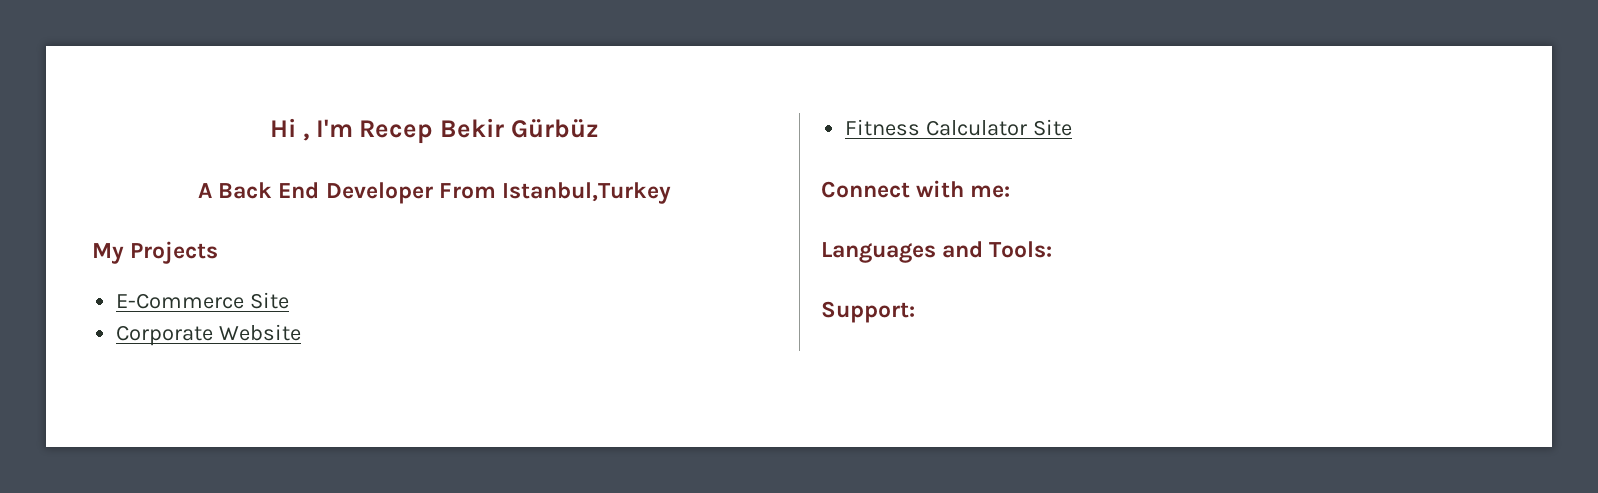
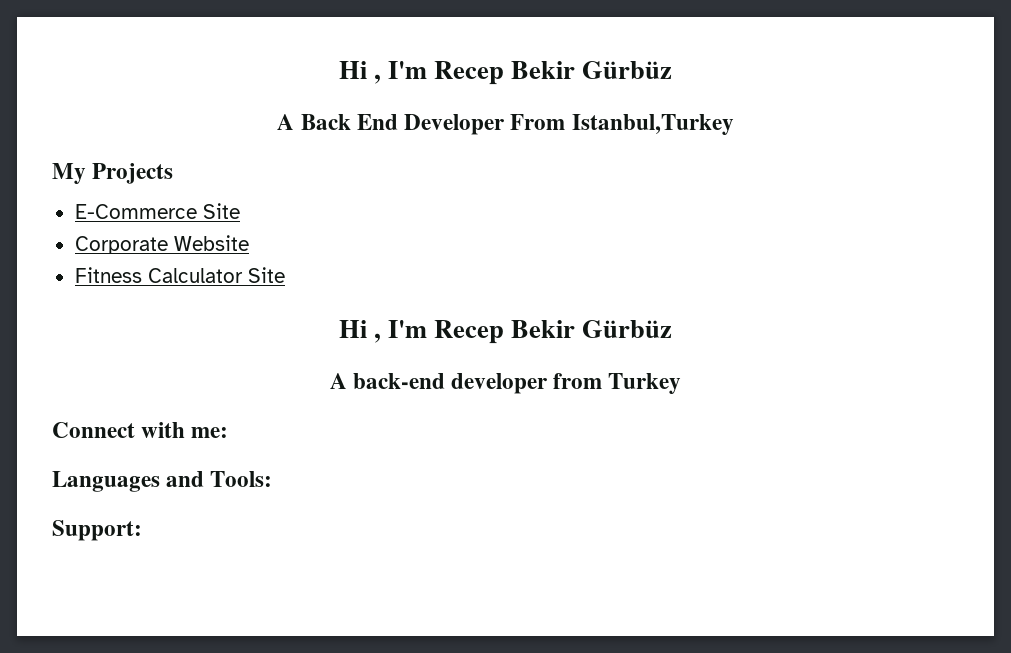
  Fitness Calculator Site
+ Hi , I'm Recep Bekir Gürbüz
+ A back-end developer from Turkey

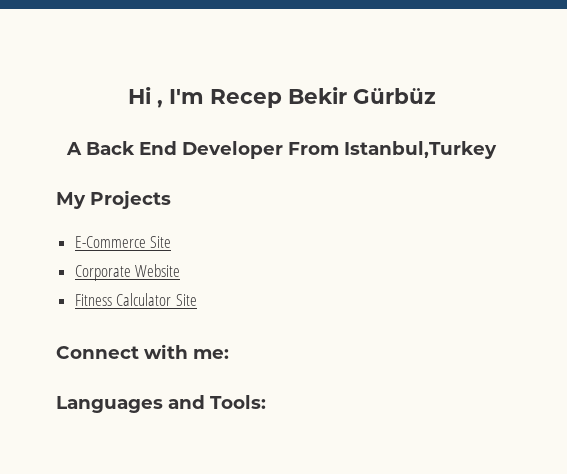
  Fitness Calculator Site
- Hi , I'm Recep Bekir Gürbüz
- A back-end developer from Turkey
- Support:

